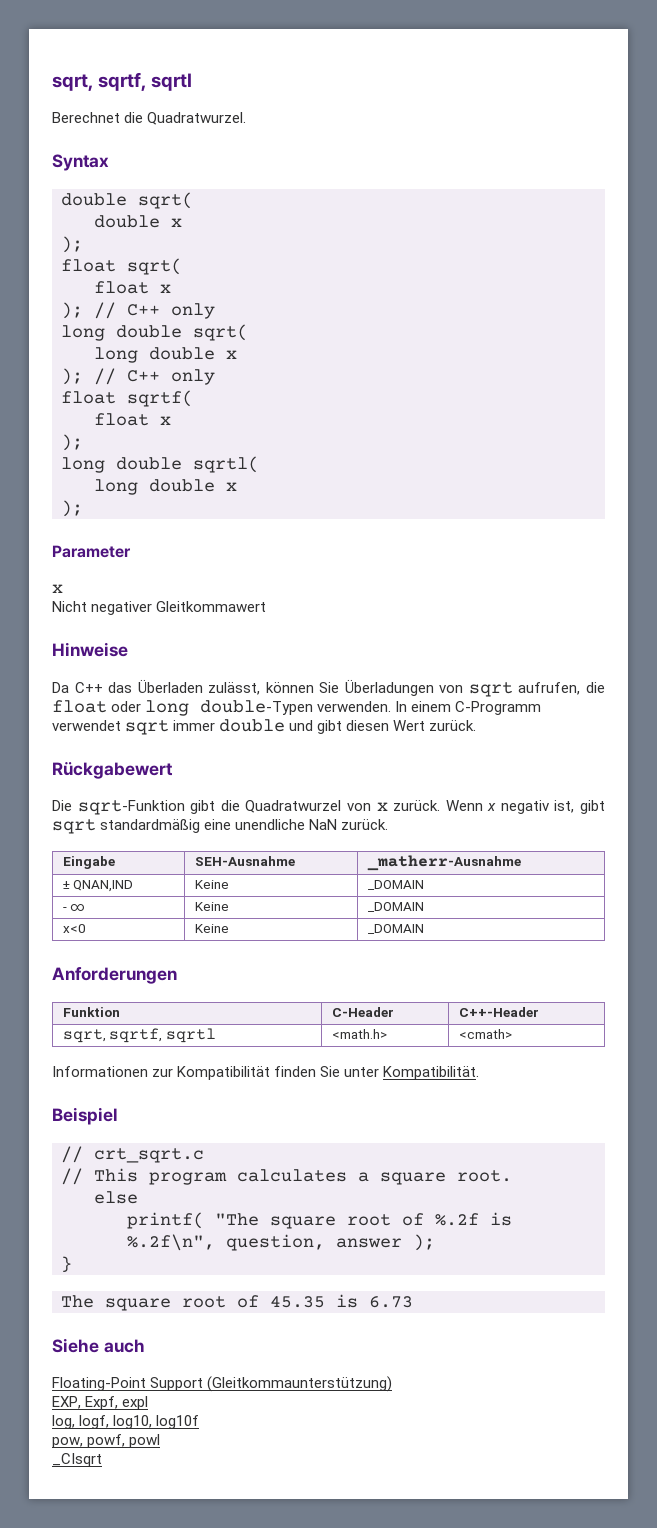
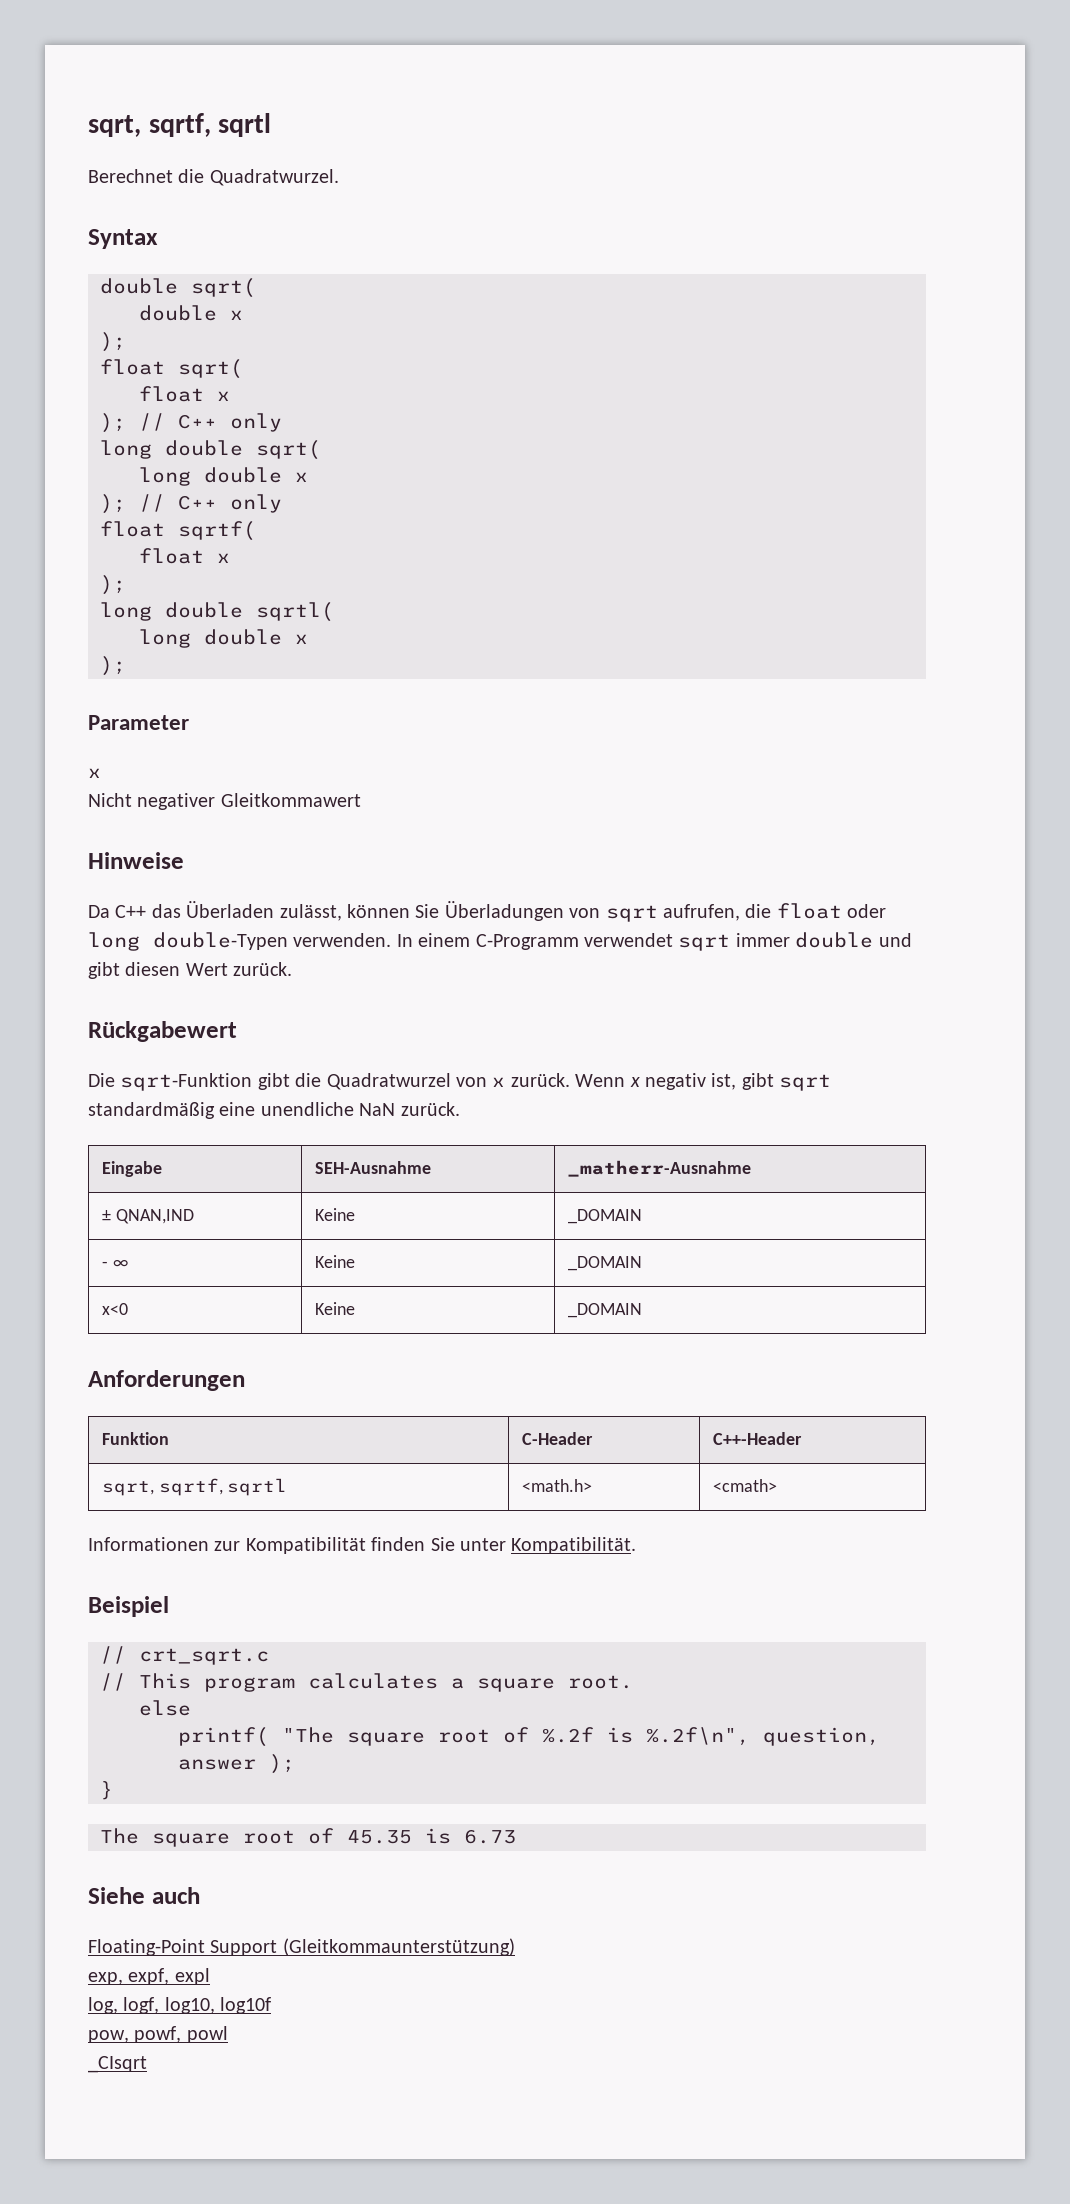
- EXP, Expf, expl
+ exp, expf, expl

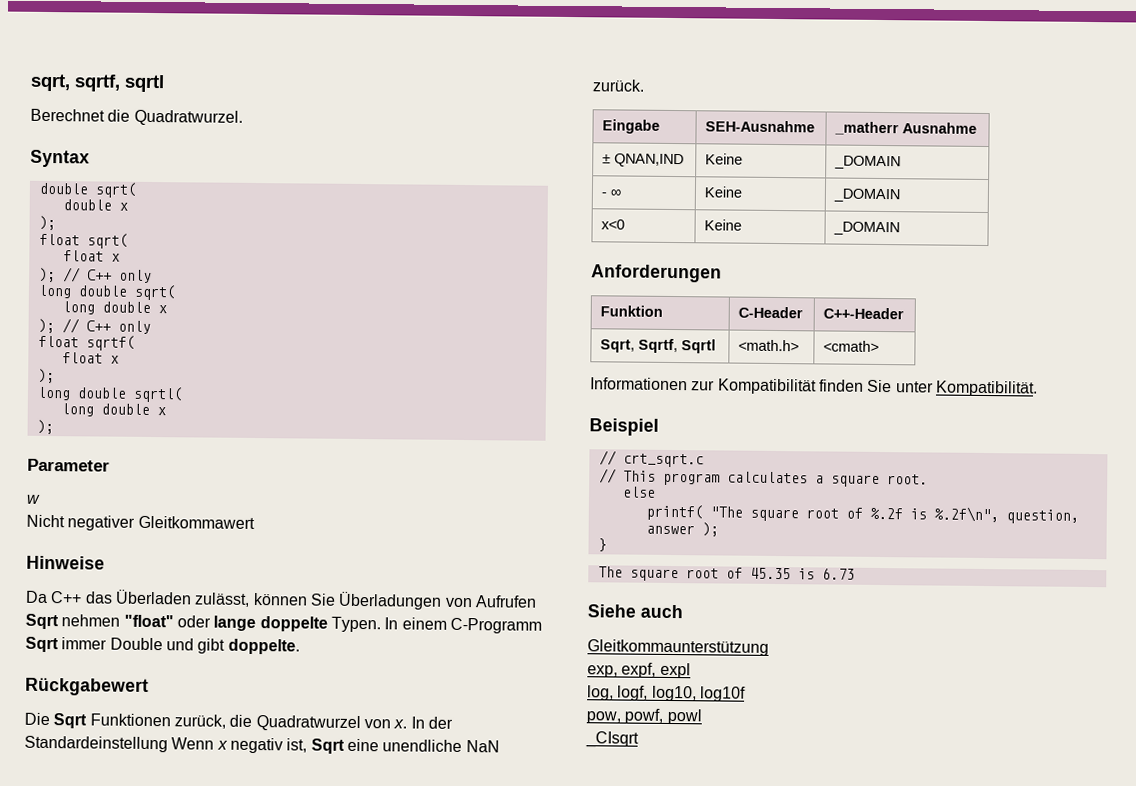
  Parameter
- x
+ w
- Da C++ das Überladen zulässt, können Sie Überladungen von sqrt aufrufen, die float oder long double-Typen verwenden. In einem C-Programm verwendet sqrt immer double und gibt diesen Wert zurück.
+ Da C++ das Überladen zulässt, können Sie Überladungen von Aufrufen Sqrt nehmen "float" oder lange doppelte Typen. In einem C-Programm Sqrt immer Double und gibt doppelte.
  Rückgabewert
- Die sqrt-Funktion gibt die Quadratwurzel von x zurück. Wenn x negativ ist, gibt sqrt standardmäßig eine unendliche NaN zurück.
+ Die Sqrt Funktionen zurück, die Quadratwurzel von x. In der Standardeinstellung Wenn x negativ ist, Sqrt eine unendliche NaN zurück.
- Eingabe | SEH-Ausnahme | _matherr-Ausnahme
+ Eingabe | SEH-Ausnahme | _matherr Ausnahme
- sqrt, sqrtf, sqrtl | <math.h> | <cmath>
+ Sqrt, Sqrtf, Sqrtl | <math.h> | <cmath>
- Floating-Point Support (Gleitkommaunterstützung)
+ Gleitkommaunterstützung

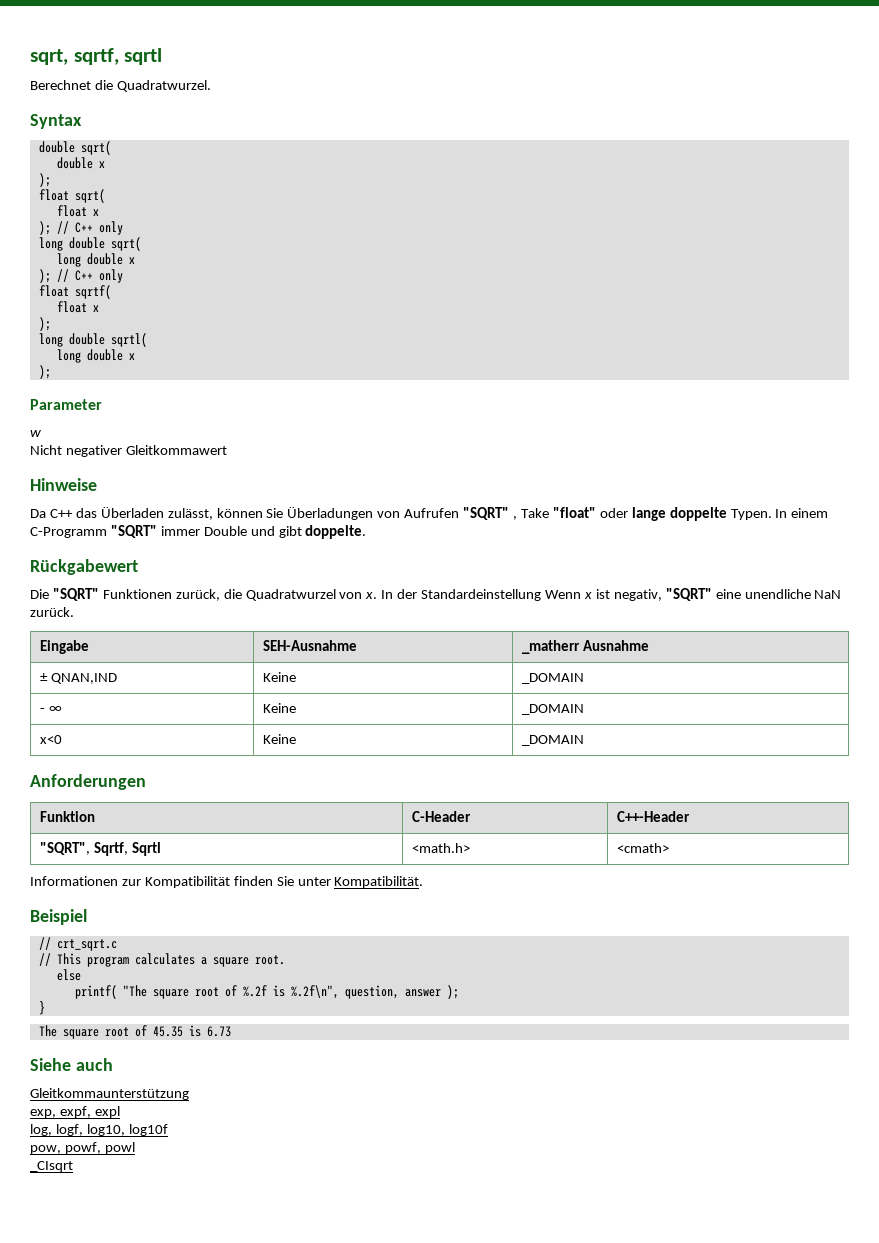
- Da C++ das Überladen zulässt, können Sie Überladungen von Aufrufen Sqrt nehmen "float" oder lange doppelte Typen.
+ Da C++ das Überladen zulässt, können Sie Überladungen von Aufrufen "SQRT" , Take "float" oder lange doppelte Typen.
- In einem C-Programm Sqrt immer Double und gibt doppelte.
+ In einem C-Programm "SQRT" immer Double und gibt doppelte.
- Die Sqrt Funktionen zurück, die Quadratwurzel von x.
+ Die "SQRT" Funktionen zurück, die Quadratwurzel von x.
- In der Standardeinstellung Wenn x negativ ist, Sqrt eine unendliche NaN zurück.
+ In der Standardeinstellung Wenn x ist negativ, "SQRT" eine unendliche NaN zurück.
- Sqrt, Sqrtf, Sqrtl | <math.h> | <cmath>
+ "SQRT", Sqrtf, Sqrtl | <math.h> | <cmath>

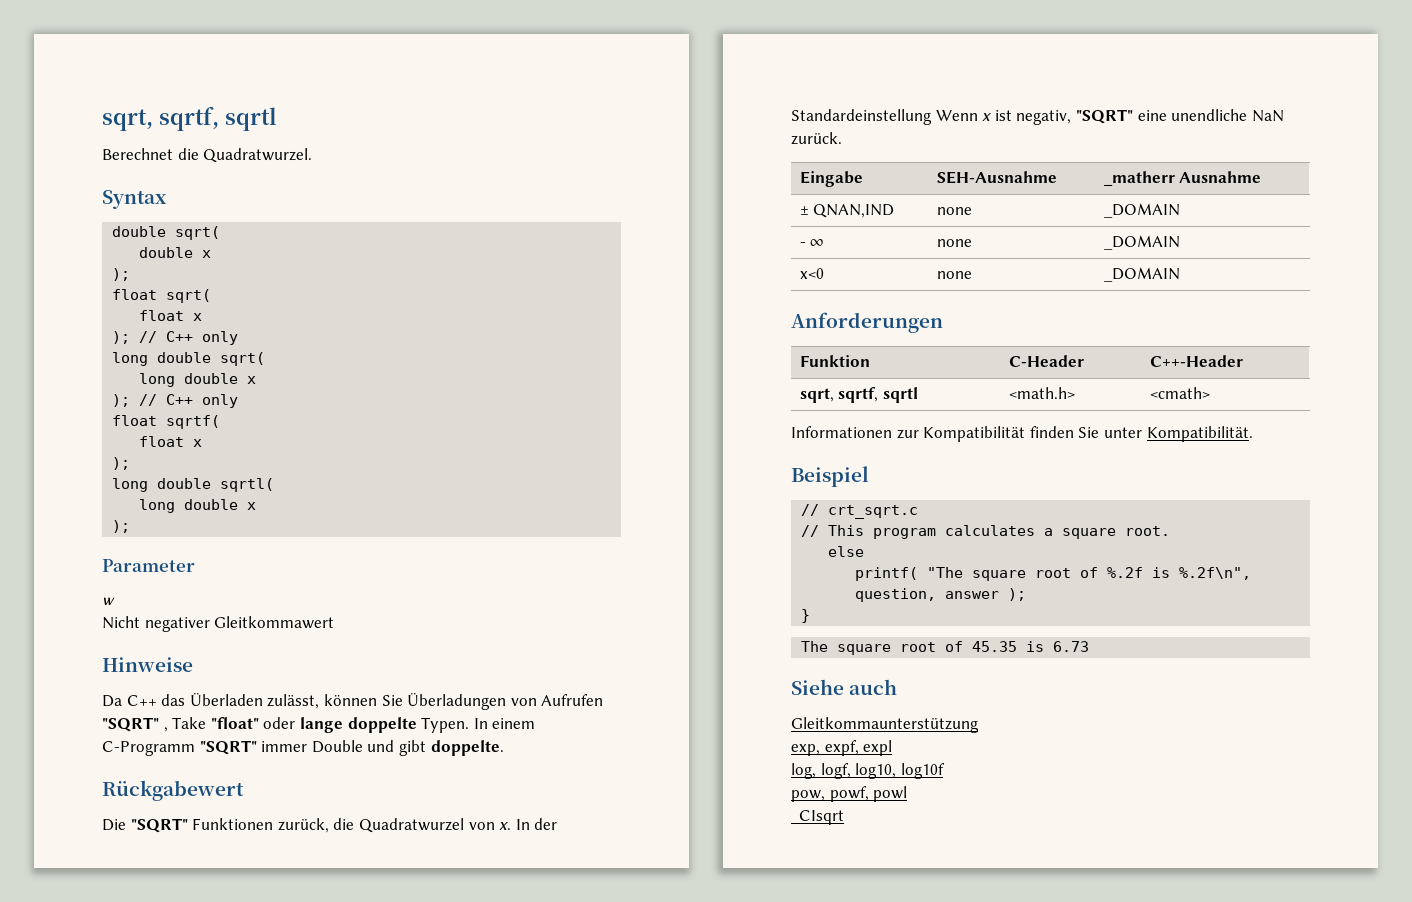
- ± QNAN,IND | Keine | _DOMAIN
+ ± QNAN,IND | none | _DOMAIN
- - ∞ | Keine | _DOMAIN
+ - ∞ | none | _DOMAIN
- x<0 | Keine | _DOMAIN
+ x<0 | none | _DOMAIN
- "SQRT", Sqrtf, Sqrtl | <math.h> | <cmath>
+ sqrt, sqrtf, sqrtl | <math.h> | <cmath>

